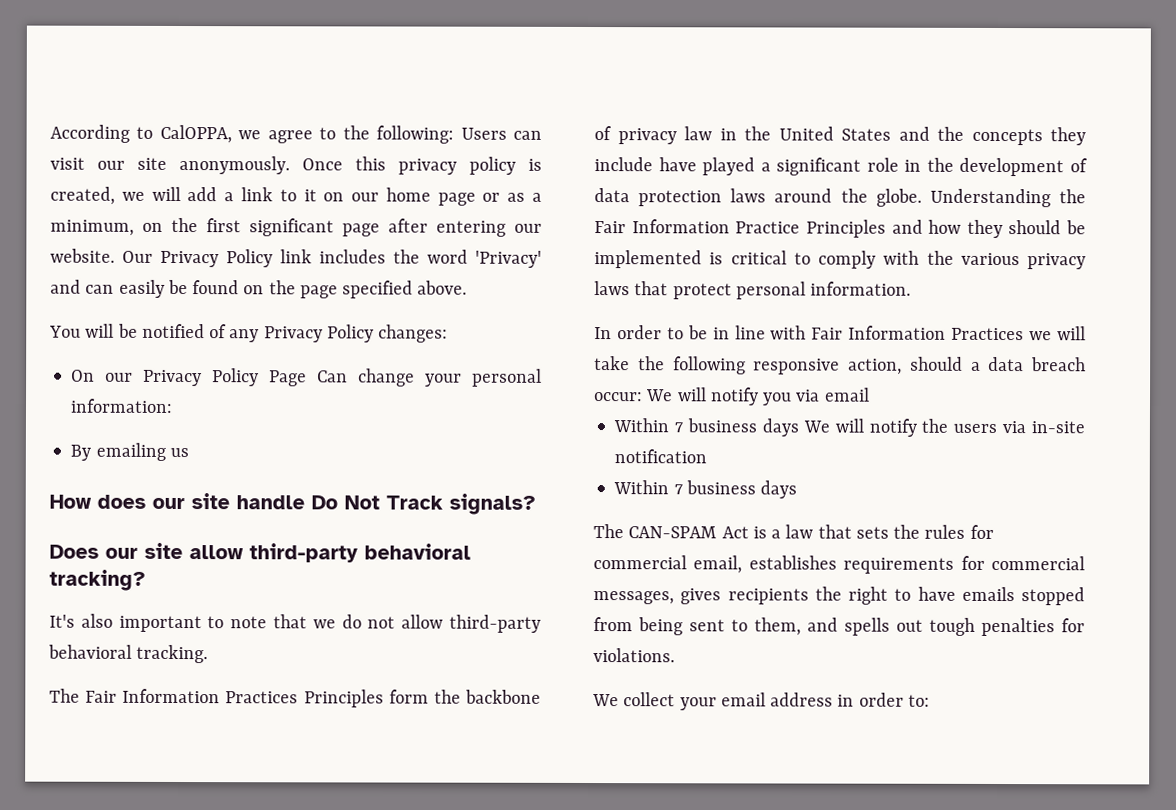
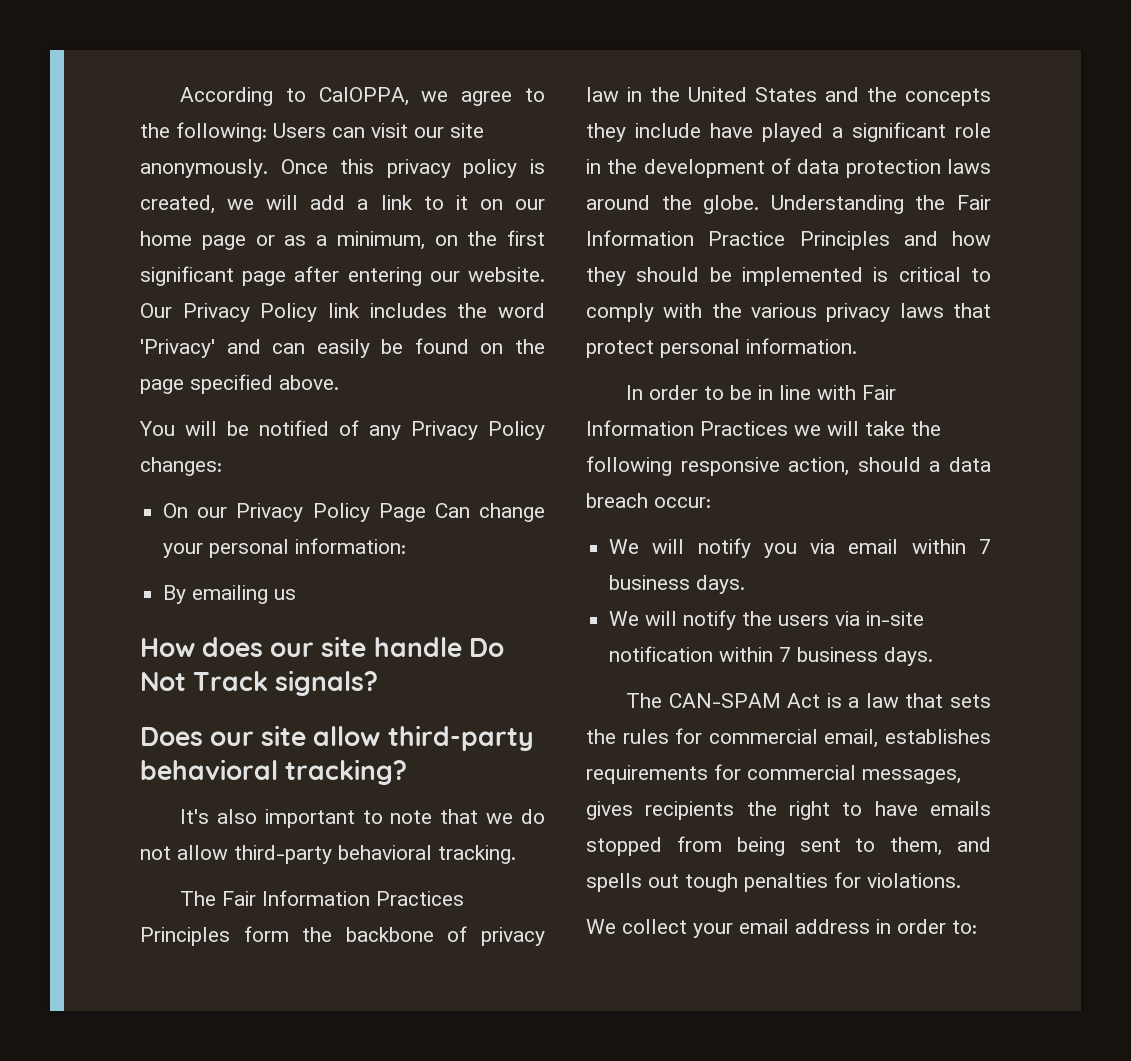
- In order to be in line with Fair Information Practices we will take the following responsive action, should a data breach occur: We will notify you via email
- Within 7 business days We will notify the users via in-site notification
- Within 7 business days
+ In order to be in line with Fair Information Practices we will take the following responsive action, should a data breach occur:
+ We will notify you via email within 7 business days.
+ We will notify the users via in-site notification within 7 business days.

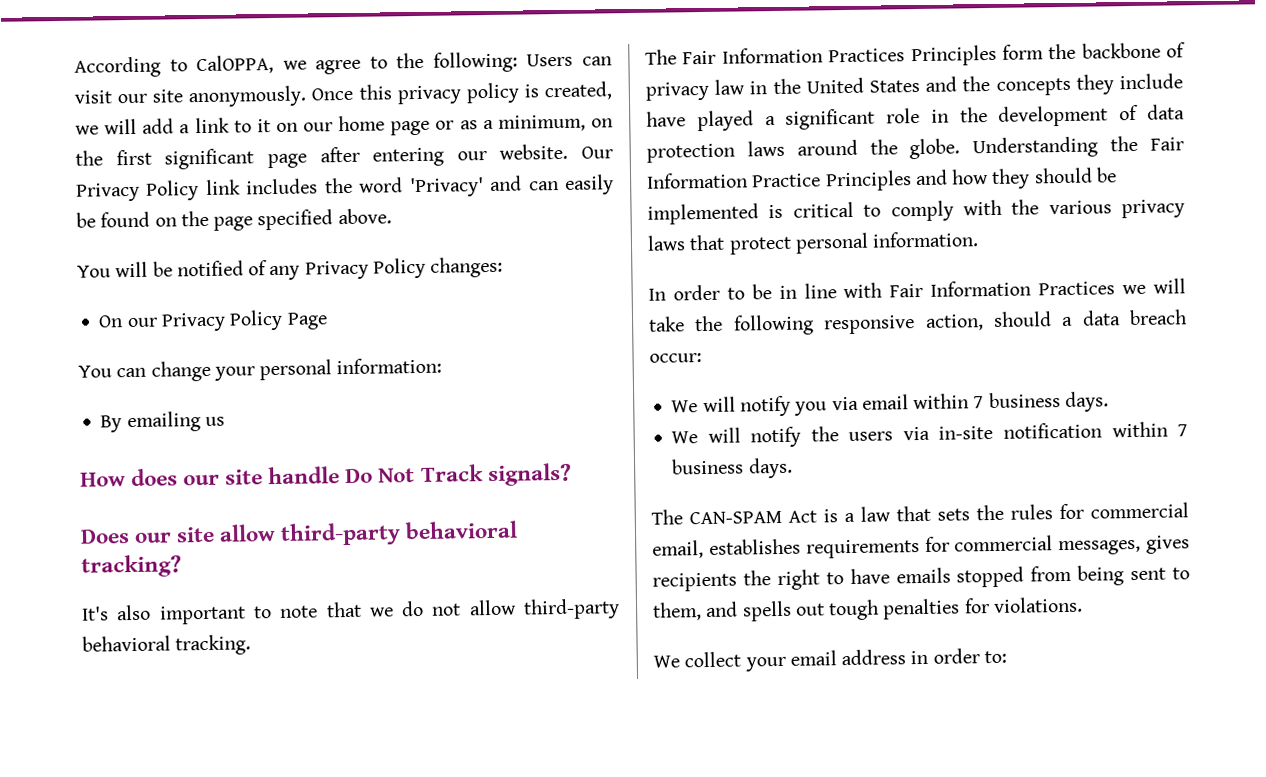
- On our Privacy Policy Page Can change your personal information:
+ On our Privacy Policy Page
+ You can change your personal information:

